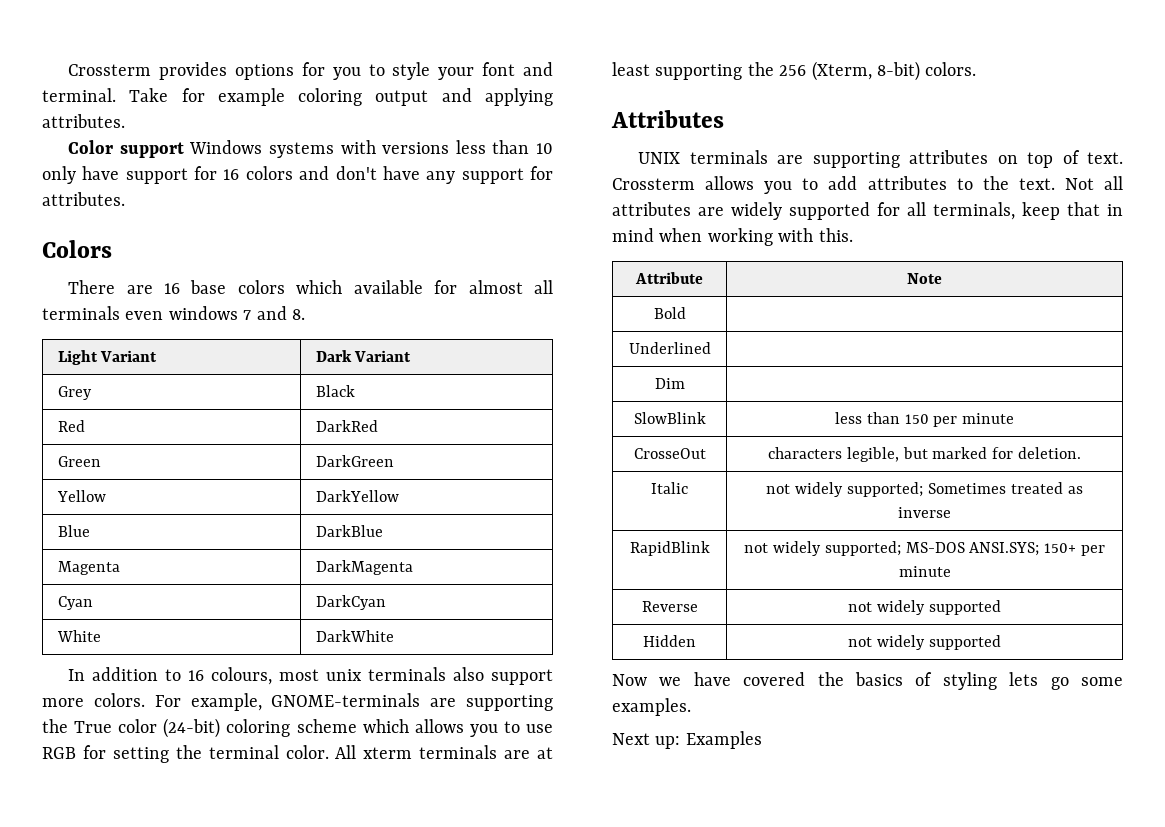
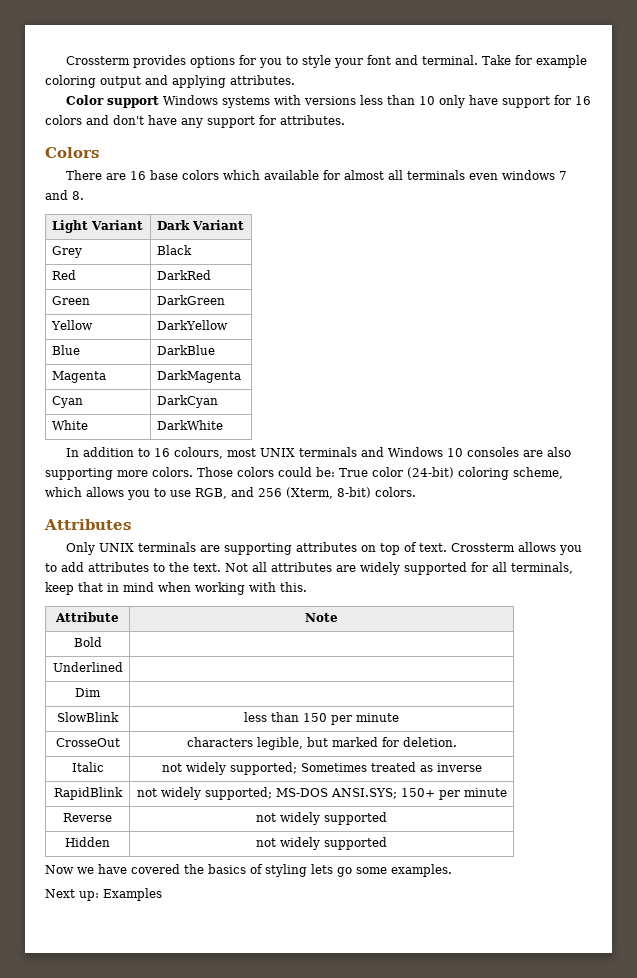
- In addition to 16 colours, most unix terminals also support more colors. For example, GNOME-terminals are supporting the True color (24-bit) coloring scheme which allows you to use RGB for setting the terminal color. All xterm terminals are at least supporting the 256 (Xterm, 8-bit) colors.
+ In addition to 16 colours, most UNIX terminals and Windows 10 consoles are also supporting more colors. Those colors could be: True color (24-bit) coloring scheme, which allows you to use RGB, and 256 (Xterm, 8-bit) colors.
- UNIX terminals are supporting attributes on top of text.
+ Only UNIX terminals are supporting attributes on top of text.

